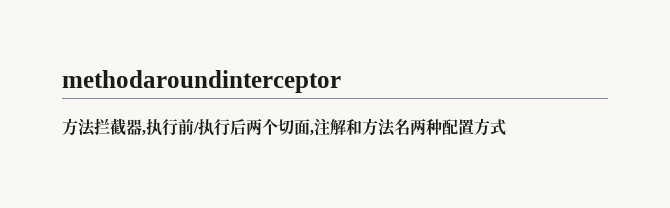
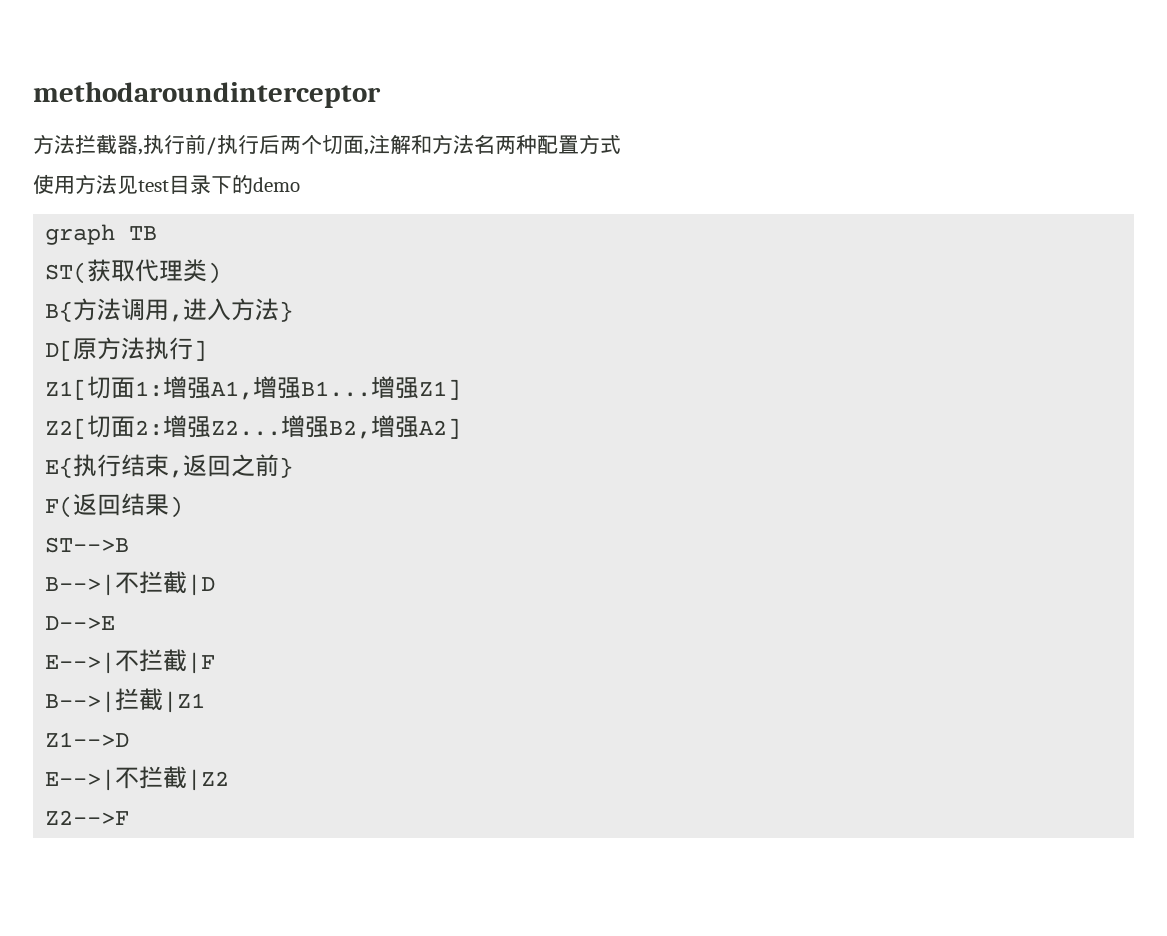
+ 使用方法见test目录下的demo
+ graph TB
+ ST(获取代理类)
+ B{方法调用,进入方法}
+ D[原方法执行]
+ Z1[切面1:增强A1,增强B1...增强Z1]
+ Z2[切面2:增强Z2...增强B2,增强A2]
+ E{执行结束,返回之前}
+ F(返回结果)
+ ST-->B
+ B-->|不拦截|D
+ D-->E
+ E-->|不拦截|F
+ B-->|拦截|Z1
+ Z1-->D
+ E-->|不拦截|Z2
+ Z2-->F

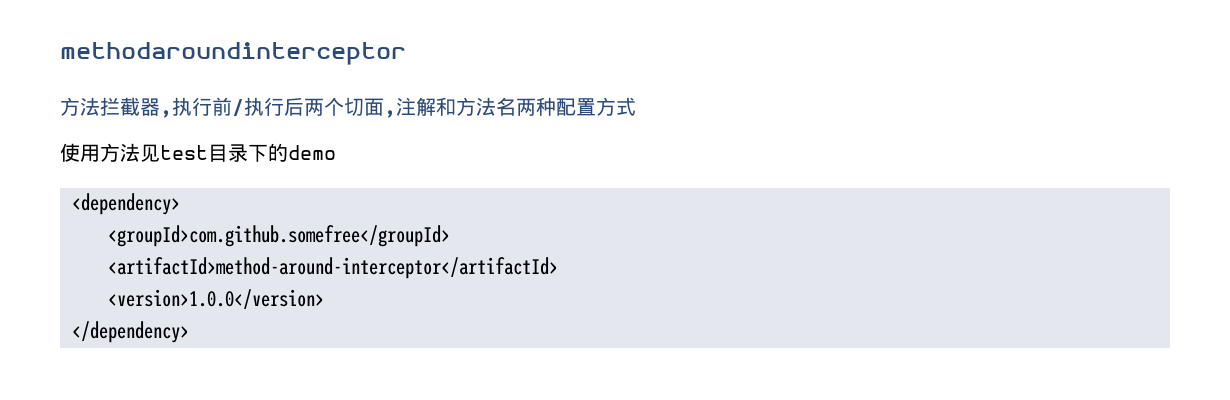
- graph TB
- ST(获取代理类)
- B{方法调用,进入方法}
- D[原方法执行]
- Z1[切面1:增强A1,增强B1...增强Z1]
- Z2[切面2:增强Z2...增强B2,增强A2]
- E{执行结束,返回之前}
- F(返回结果)
- ST-->B
- B-->|不拦截|D
- D-->E
- E-->|不拦截|F
- B-->|拦截|Z1
- Z1-->D
- E-->|不拦截|Z2
- Z2-->F
+ <dependency>
+ <groupId>com.github.somefree</groupId>
+ <artifactId>method-around-interceptor</artifactId>
+ <version>1.0.0</version>
+ </dependency>

